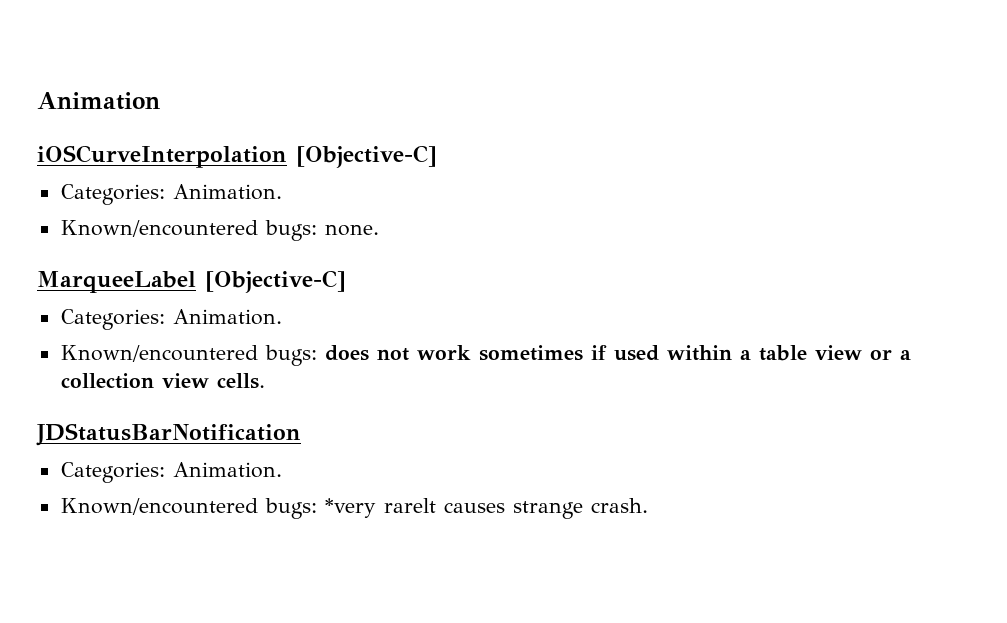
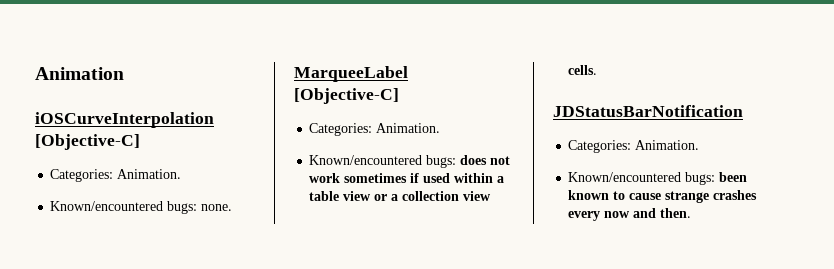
- Known/encountered bugs: *very rarelt causes strange crash.
+ Known/encountered bugs: been known to cause strange crashes every now and then.

